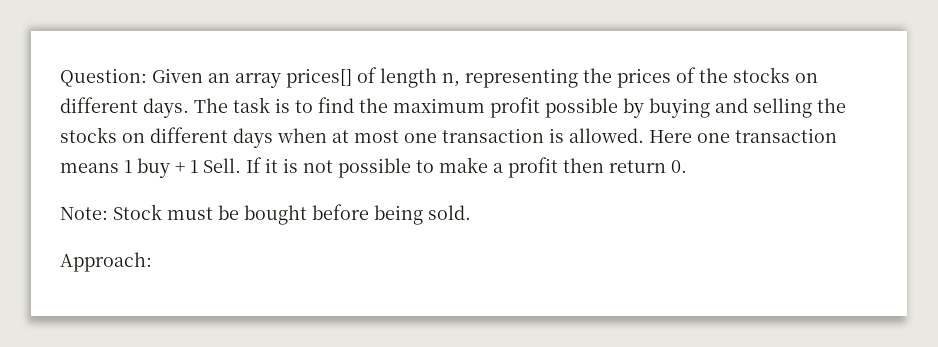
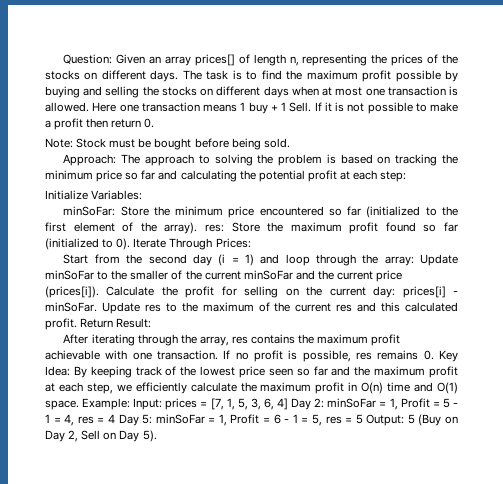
- Approach:
+ Approach: The approach to solving the problem is based on tracking the minimum price so far and calculating the potential profit at each step:
+ Initialize Variables:
+ minSoFar: Store the minimum price encountered so far (initialized to the first element of the array). res: Store the maximum profit found so far (initialized to 0). Iterate Through Prices:
+ Start from the second day (i = 1) and loop through the array: Update minSoFar to the smaller of the current minSoFar and the current price (prices[i]). Calculate the profit for selling on the current day: prices[i] - minSoFar. Update res to the maximum of the current res and this calculated profit. Return Result:
+ After iterating through the array, res contains the maximum profit achievable with one transaction. If no profit is possible, res remains 0. Key Idea: By keeping track of the lowest price seen so far and the maximum profit at each step, we efficiently calculate the maximum profit in O(n) time and O(1) space. Example: Input: prices = [7, 1, 5, 3, 6, 4] Day 2: minSoFar = 1, Profit = 5 - 1 = 4, res = 4 Day 5: minSoFar = 1, Profit = 6 - 1 = 5, res = 5 Output: 5 (Buy on Day 2, Sell on Day 5).

